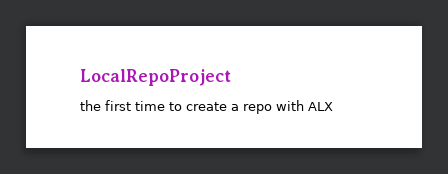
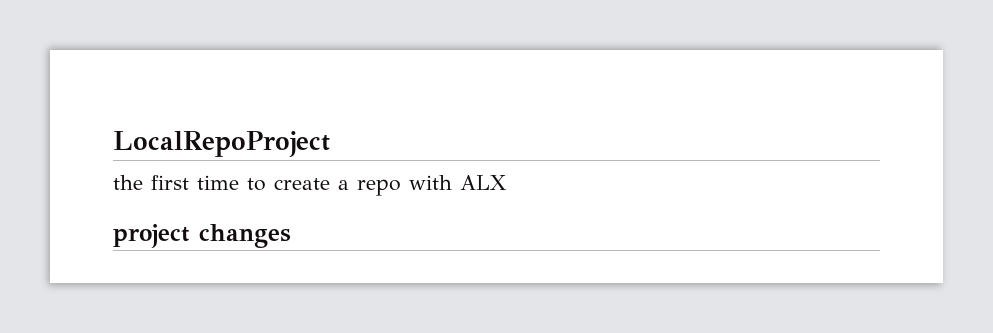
+ project changes

